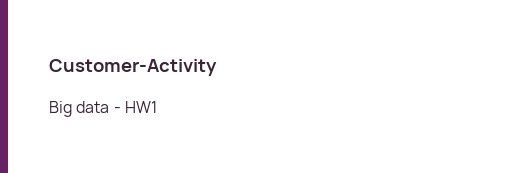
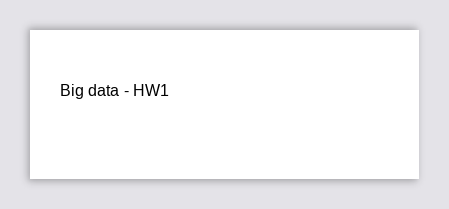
- Customer-Activity

